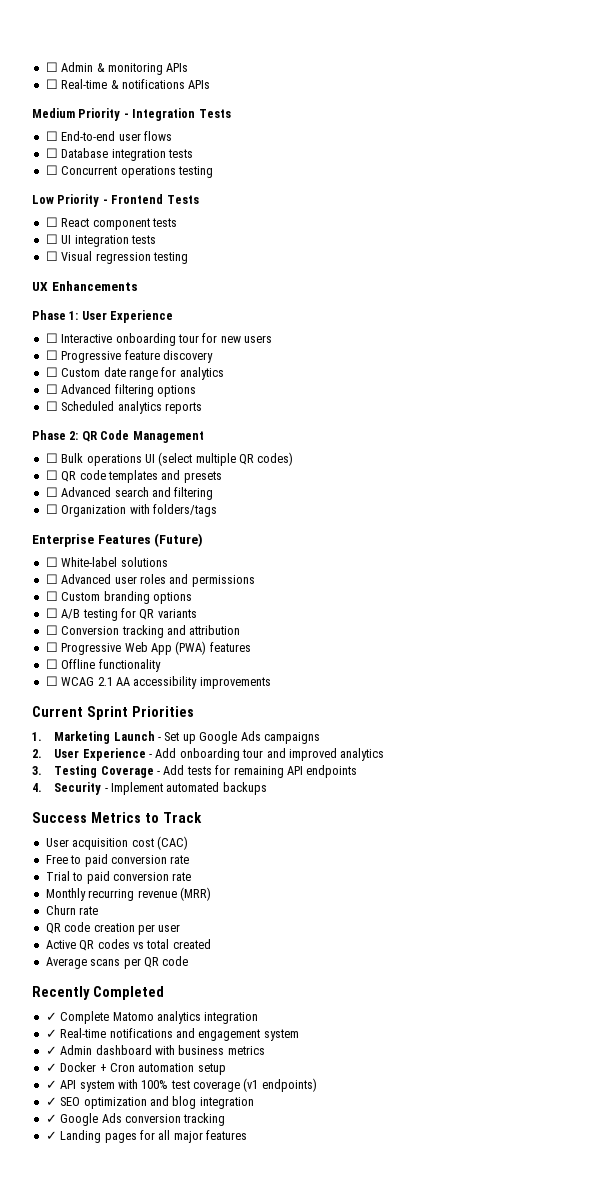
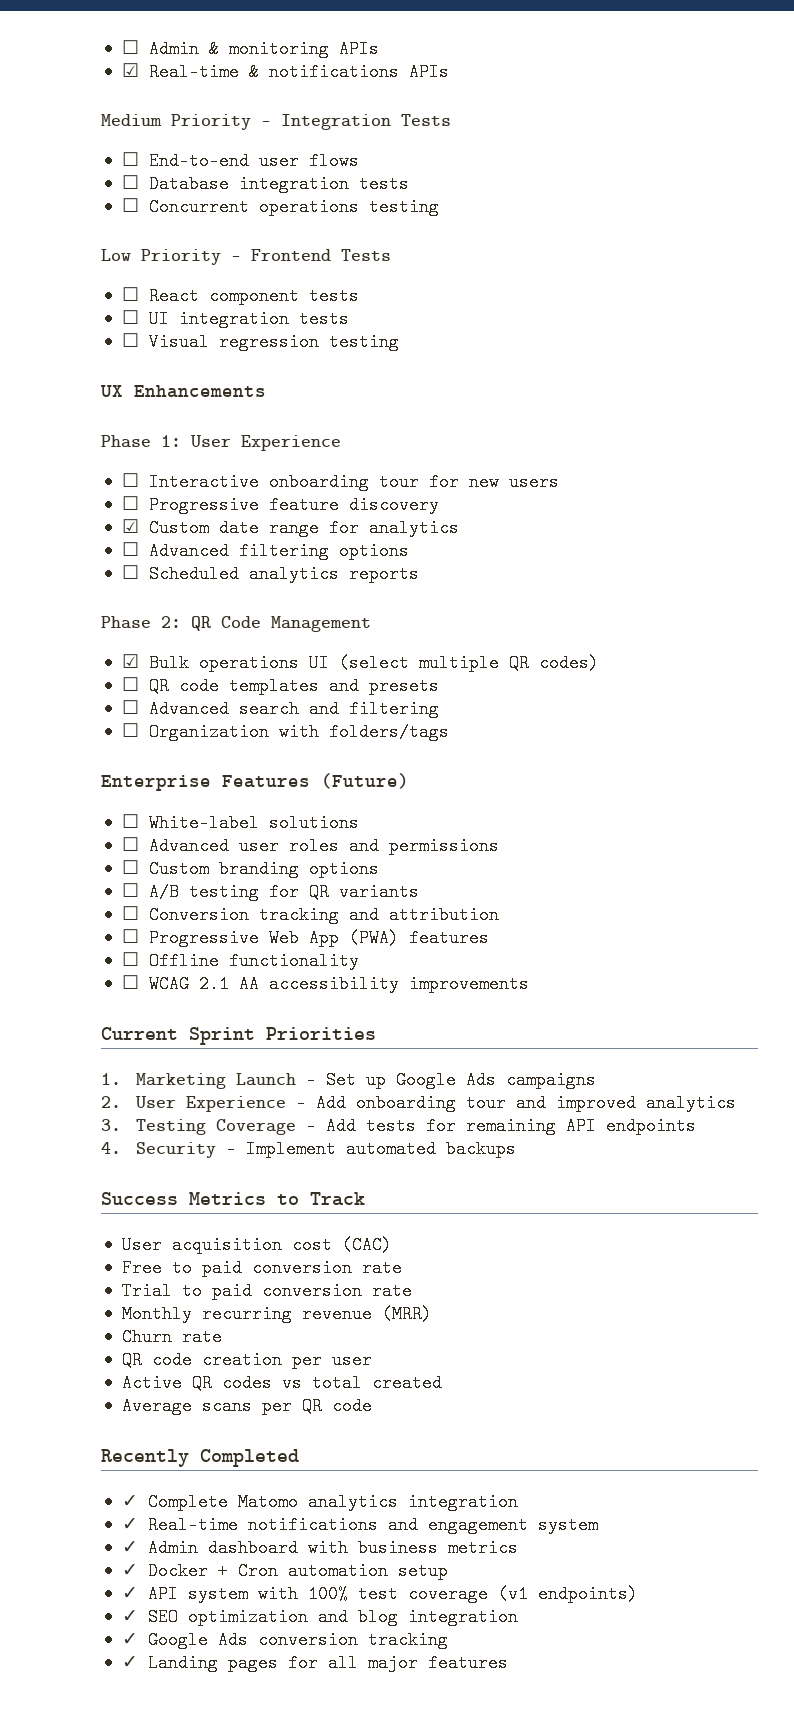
- ☐ Real-time & notifications APIs
+ ☑ Real-time & notifications APIs
- ☐ Custom date range for analytics
+ ☑ Custom date range for analytics
- ☐ Bulk operations UI (select multiple QR codes)
+ ☑ Bulk operations UI (select multiple QR codes)

